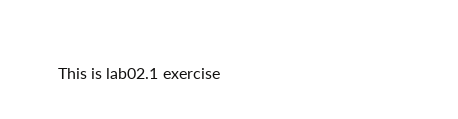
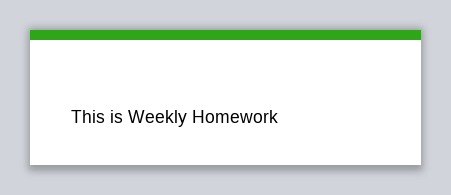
- This is lab02.1 exercise
+ This is Weekly Homework

